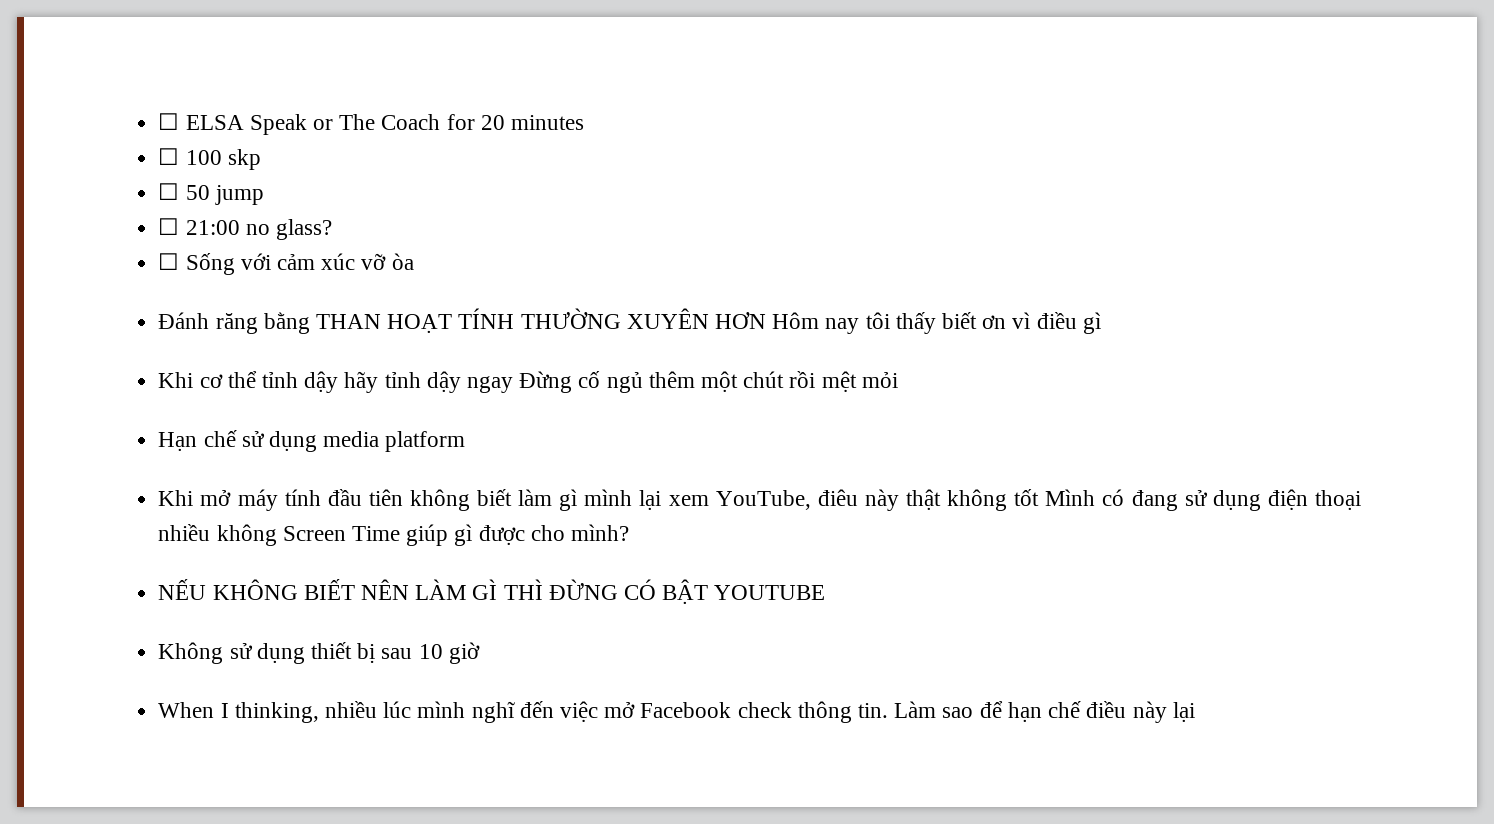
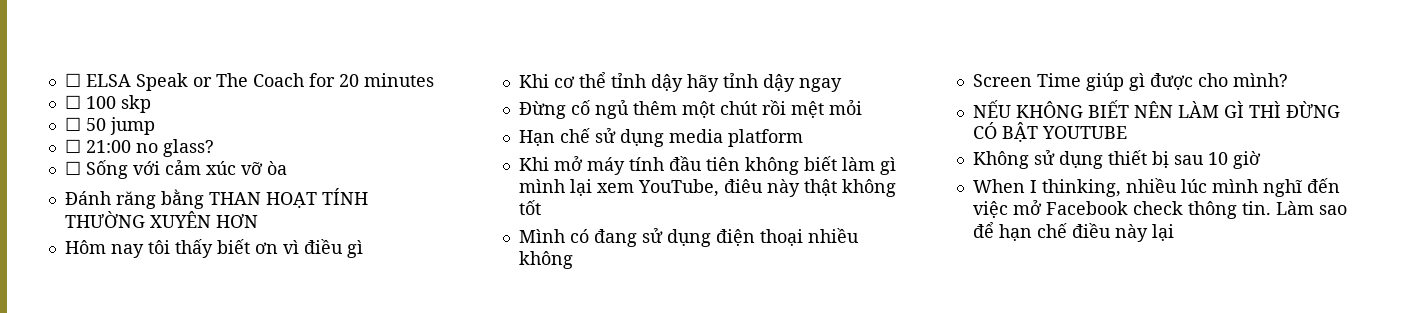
- Đánh răng bằng THAN HOẠT TÍNH THƯỜNG XUYÊN HƠN Hôm nay tôi thấy biết ơn vì điều gì
+ Đánh răng bằng THAN HOẠT TÍNH THƯỜNG XUYÊN HƠN
+ Hôm nay tôi thấy biết ơn vì điều gì
- Khi cơ thể tỉnh dậy hãy tỉnh dậy ngay Đừng cố ngủ thêm một chút rồi mệt mỏi
+ Khi cơ thể tỉnh dậy hãy tỉnh dậy ngay
+ Đừng cố ngủ thêm một chút rồi mệt mỏi
- Khi mở máy tính đầu tiên không biết làm gì mình lại xem YouTube, điêu này thật không tốt Mình có đang sử dụng điện thoại nhiều không Screen Time giúp gì được cho mình?
+ Khi mở máy tính đầu tiên không biết làm gì mình lại xem YouTube, điêu này thật không tốt
+ Mình có đang sử dụng điện thoại nhiều không
+ Screen Time giúp gì được cho mình?

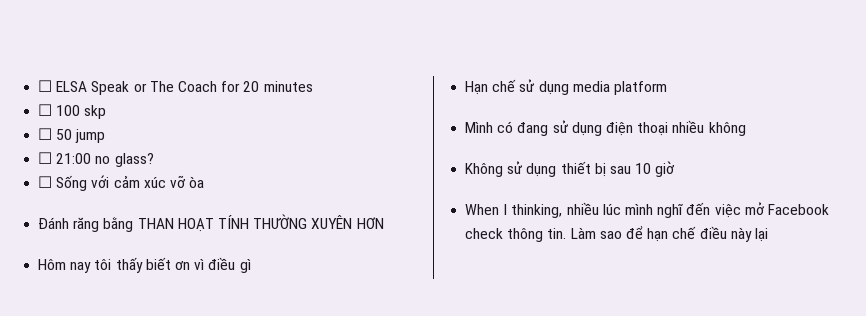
- Khi cơ thể tỉnh dậy hãy tỉnh dậy ngay
- Đừng cố ngủ thêm một chút rồi mệt mỏi
- Khi mở máy tính đầu tiên không biết làm gì mình lại xem YouTube, điêu này thật không tốt
- Screen Time giúp gì được cho mình?
- NẾU KHÔNG BIẾT NÊN LÀM GÌ THÌ ĐỪNG CÓ BẬT YOUTUBE

